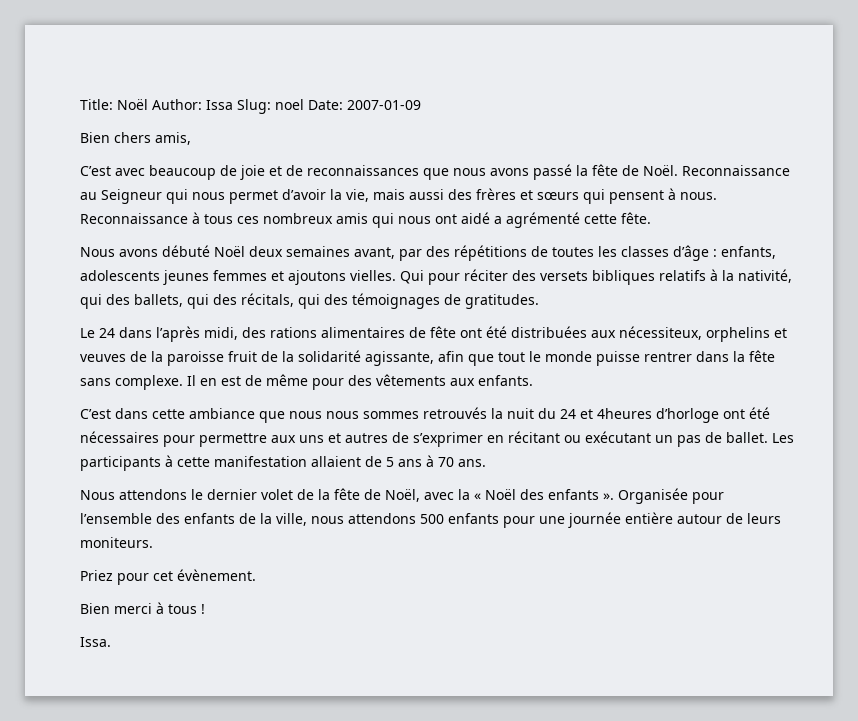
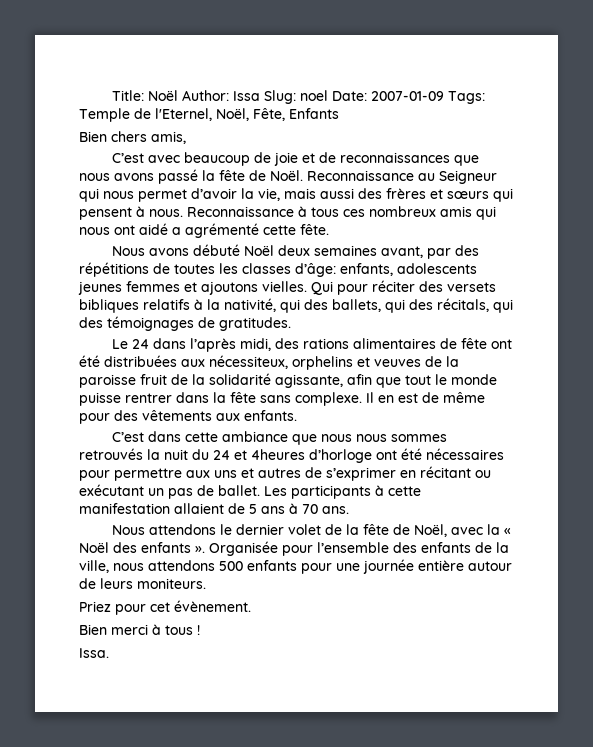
- Title: Noël Author: Issa Slug: noel Date: 2007-01-09
+ Title: Noël Author: Issa Slug: noel Date: 2007-01-09 Tags: Temple de l'Eternel, Noël, Fête, Enfants
- Nous avons débuté Noël deux semaines avant, par des répétitions de toutes les classes d’âge : enfants, adolescents jeunes femmes et ajoutons vielles.
+ Nous avons débuté Noël deux semaines avant, par des répétitions de toutes les classes d’âge: enfants, adolescents jeunes femmes et ajoutons vielles.

